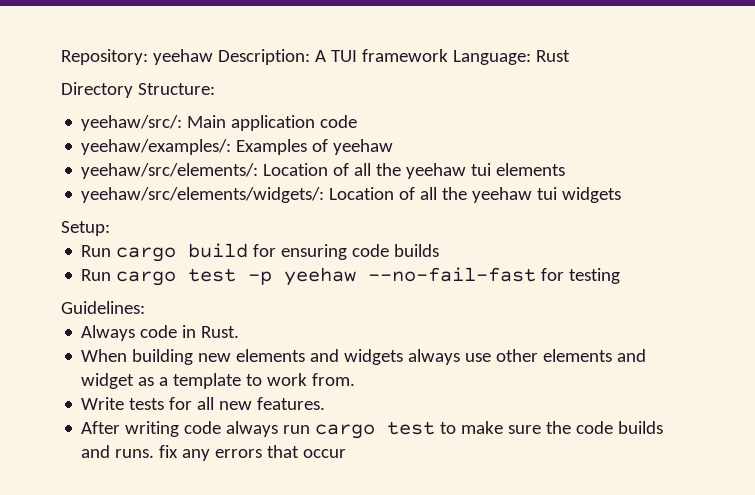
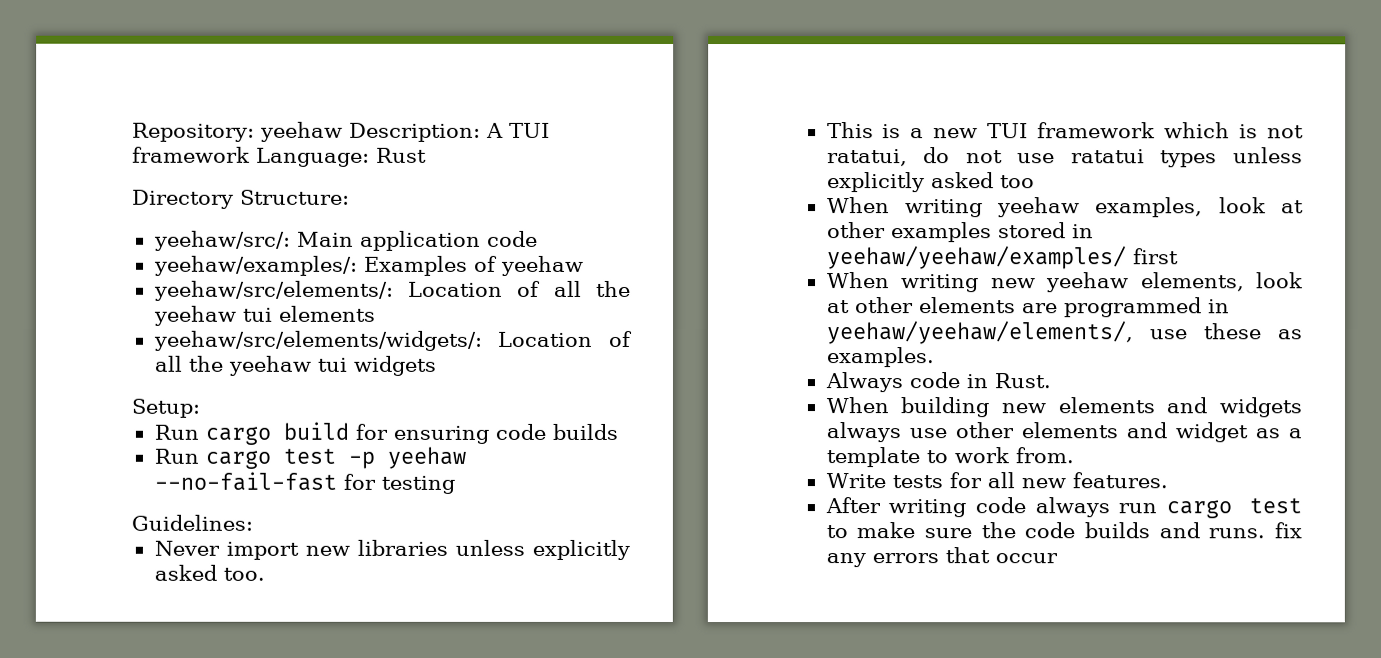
+ Never import new libraries unless explicitly asked too.
+ This is a new TUI framework which is not ratatui, do not use ratatui types unless explicitly asked too
+ When writing yeehaw examples, look at other examples stored in yeehaw/yeehaw/examples/ first
+ When writing new yeehaw elements, look at other elements are programmed in yeehaw/yeehaw/elements/, use these as examples.

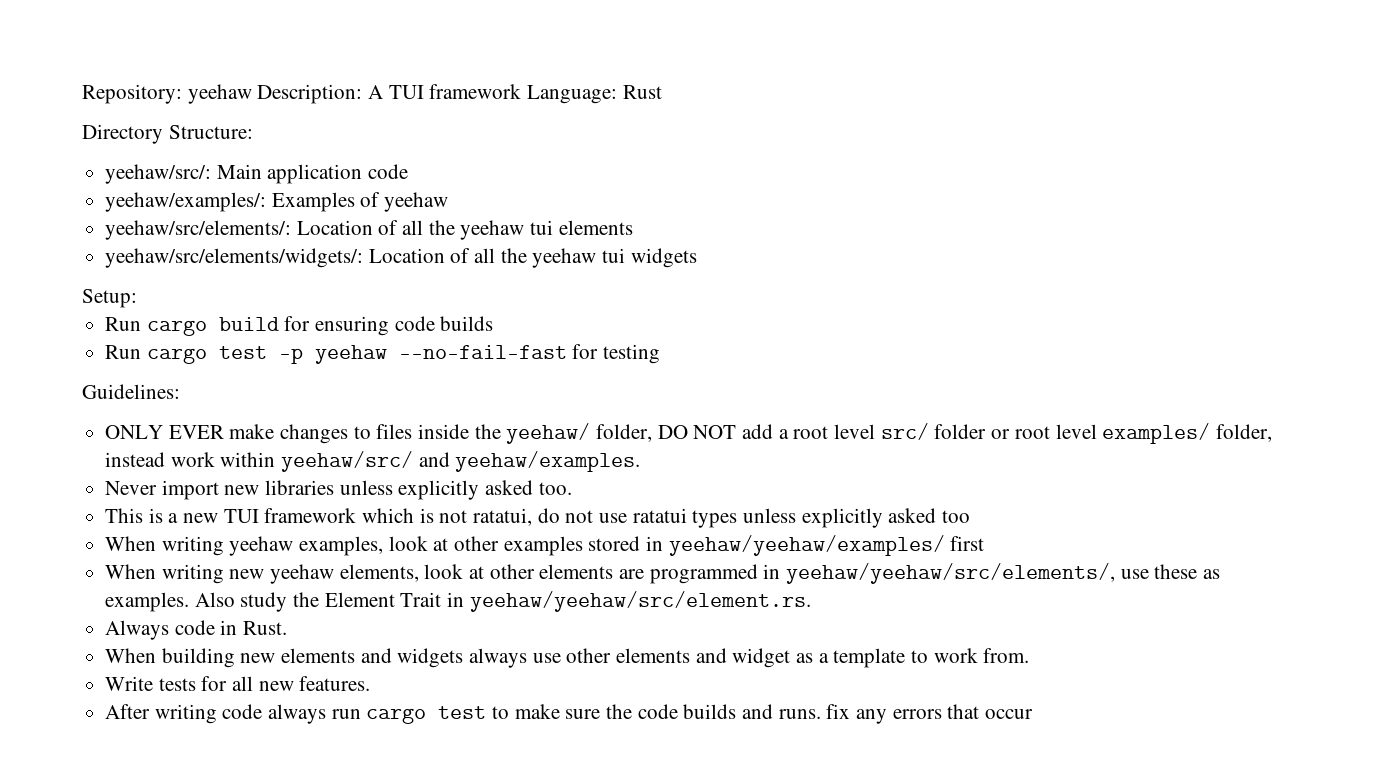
+ ONLY EVER make changes to files inside the yeehaw/ folder, DO NOT add a root level src/ folder or root level examples/ folder, instead work within yeehaw/src/ and yeehaw/examples.
- When writing new yeehaw elements, look at other elements are programmed in yeehaw/yeehaw/elements/, use these as examples.
+ When writing new yeehaw elements, look at other elements are programmed in yeehaw/yeehaw/src/elements/, use these as examples. Also study the Element Trait in yeehaw/yeehaw/src/element.rs.

